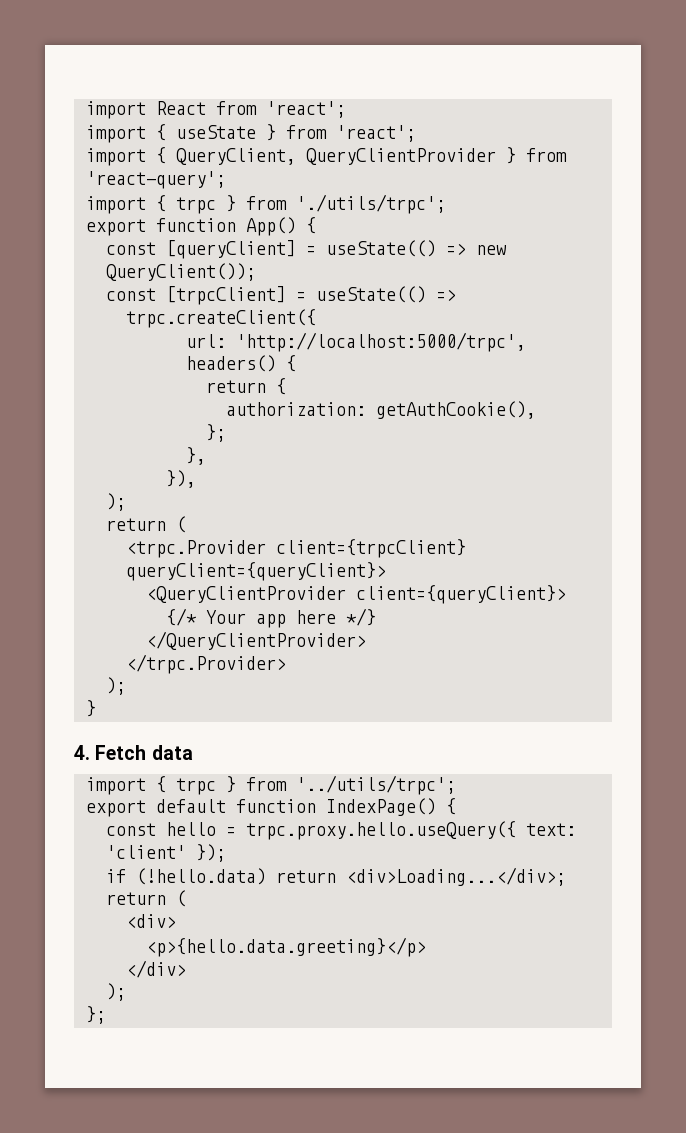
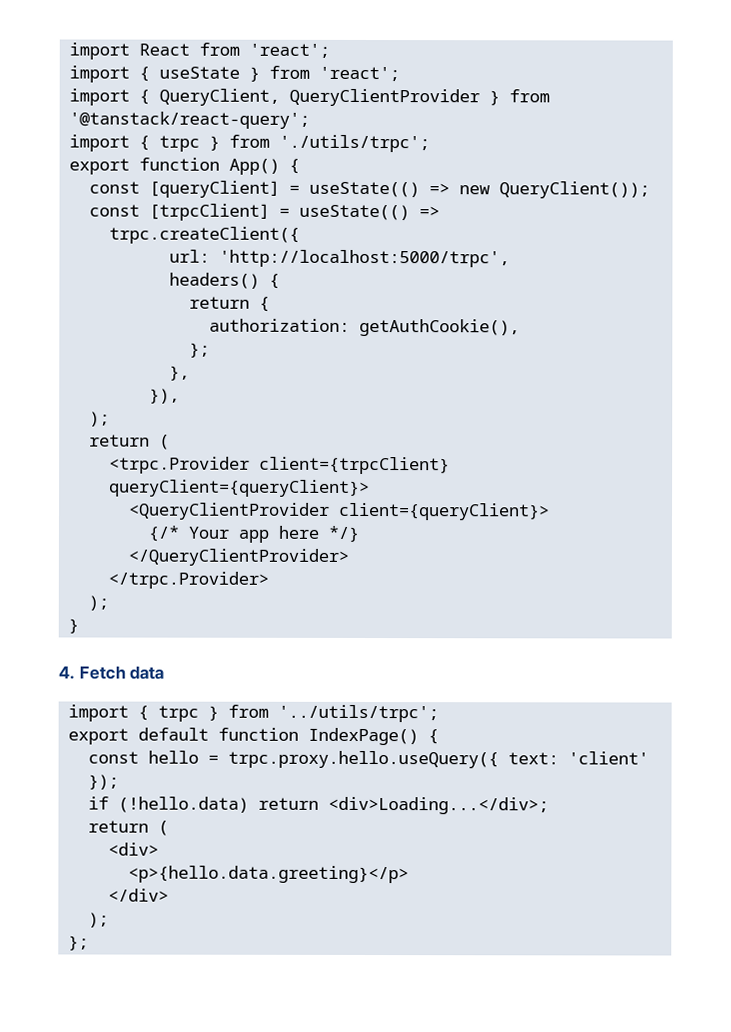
- import { QueryClient, QueryClientProvider } from 'react-query';
+ import { QueryClient, QueryClientProvider } from '@tanstack/react-query';

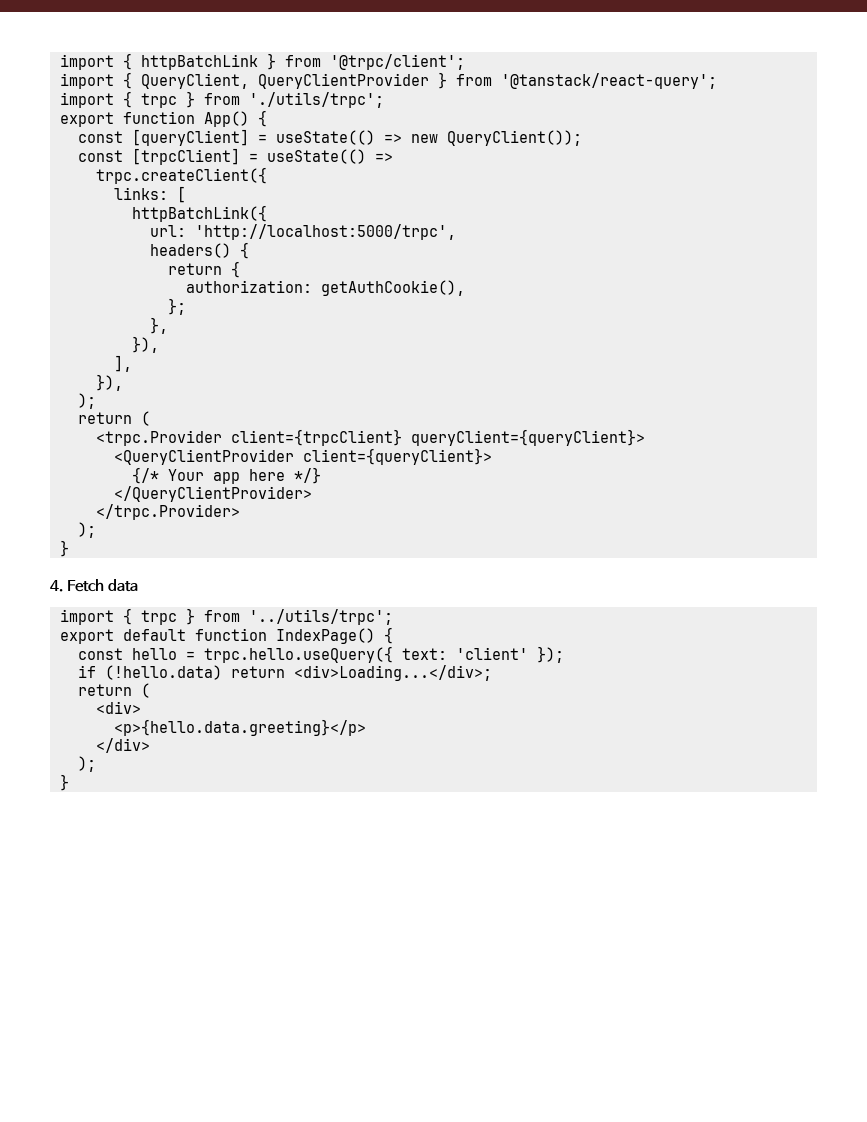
- import React from 'react';
- import { useState } from 'react';
+ import { httpBatchLink } from '@trpc/client';
+ links: [
+ httpBatchLink({
+ ],
+ }),
- const hello = trpc.proxy.hello.useQuery({ text: 'client' });
+ const hello = trpc.hello.useQuery({ text: 'client' });
  </div>
  );
- };
+ }

